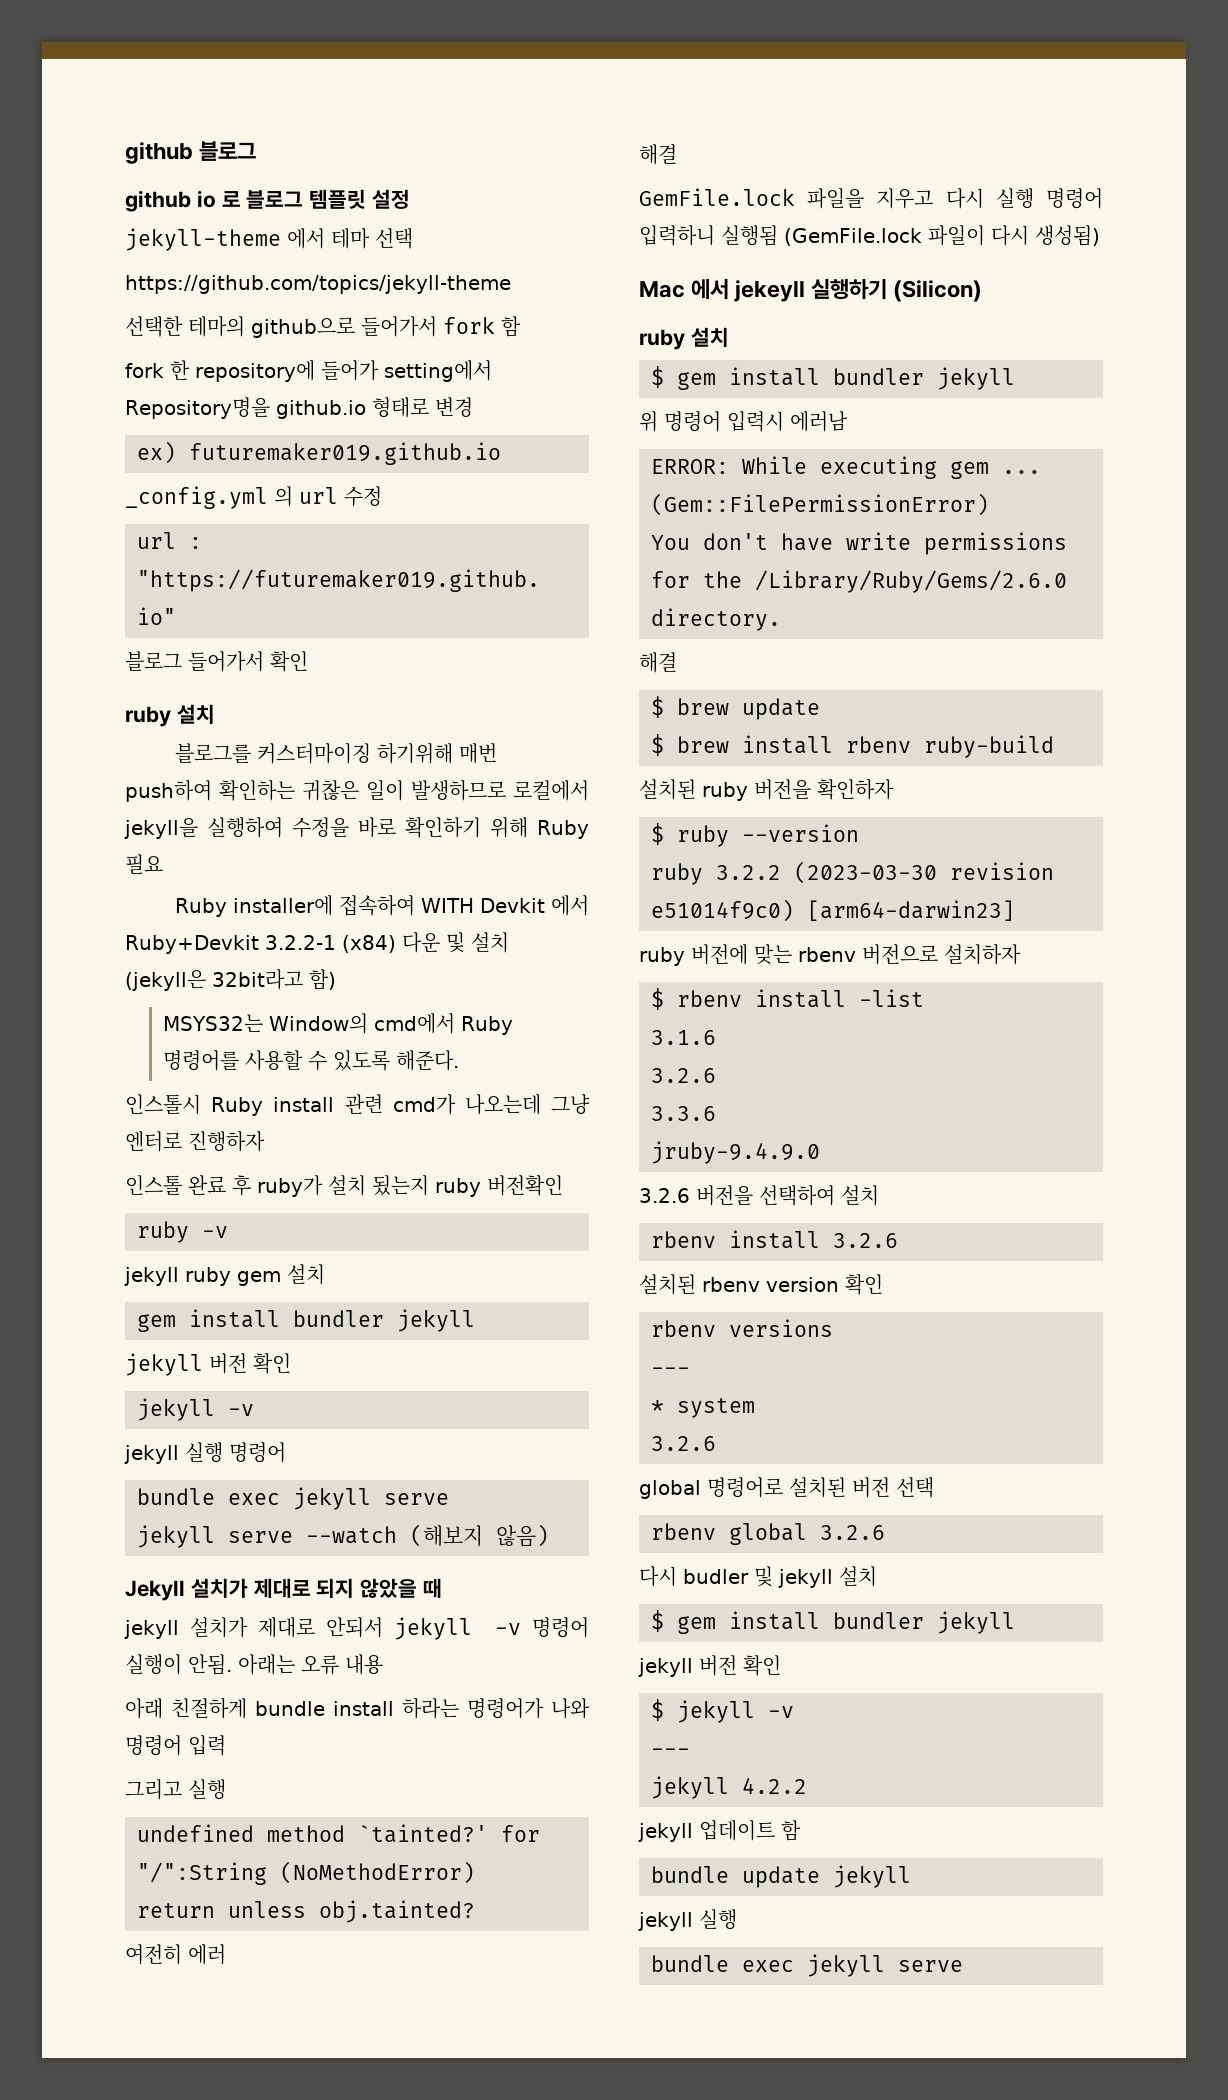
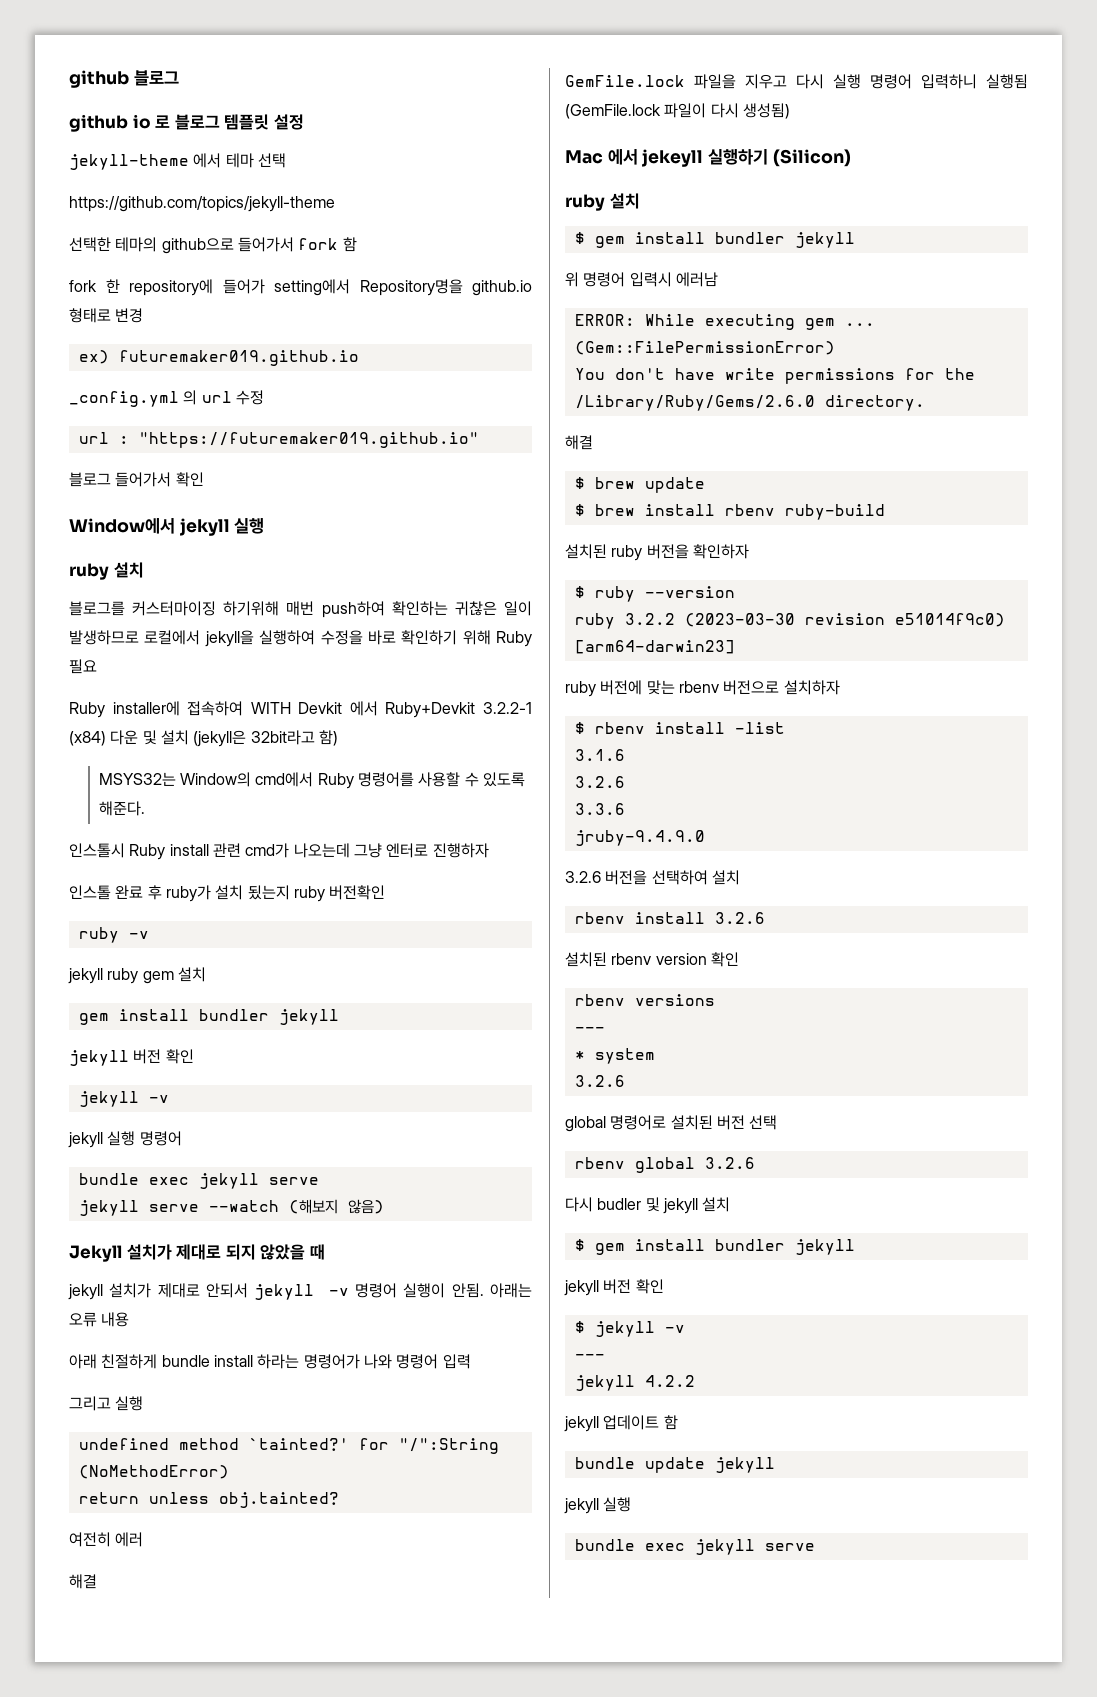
+ Window에서 jekyll 실행

